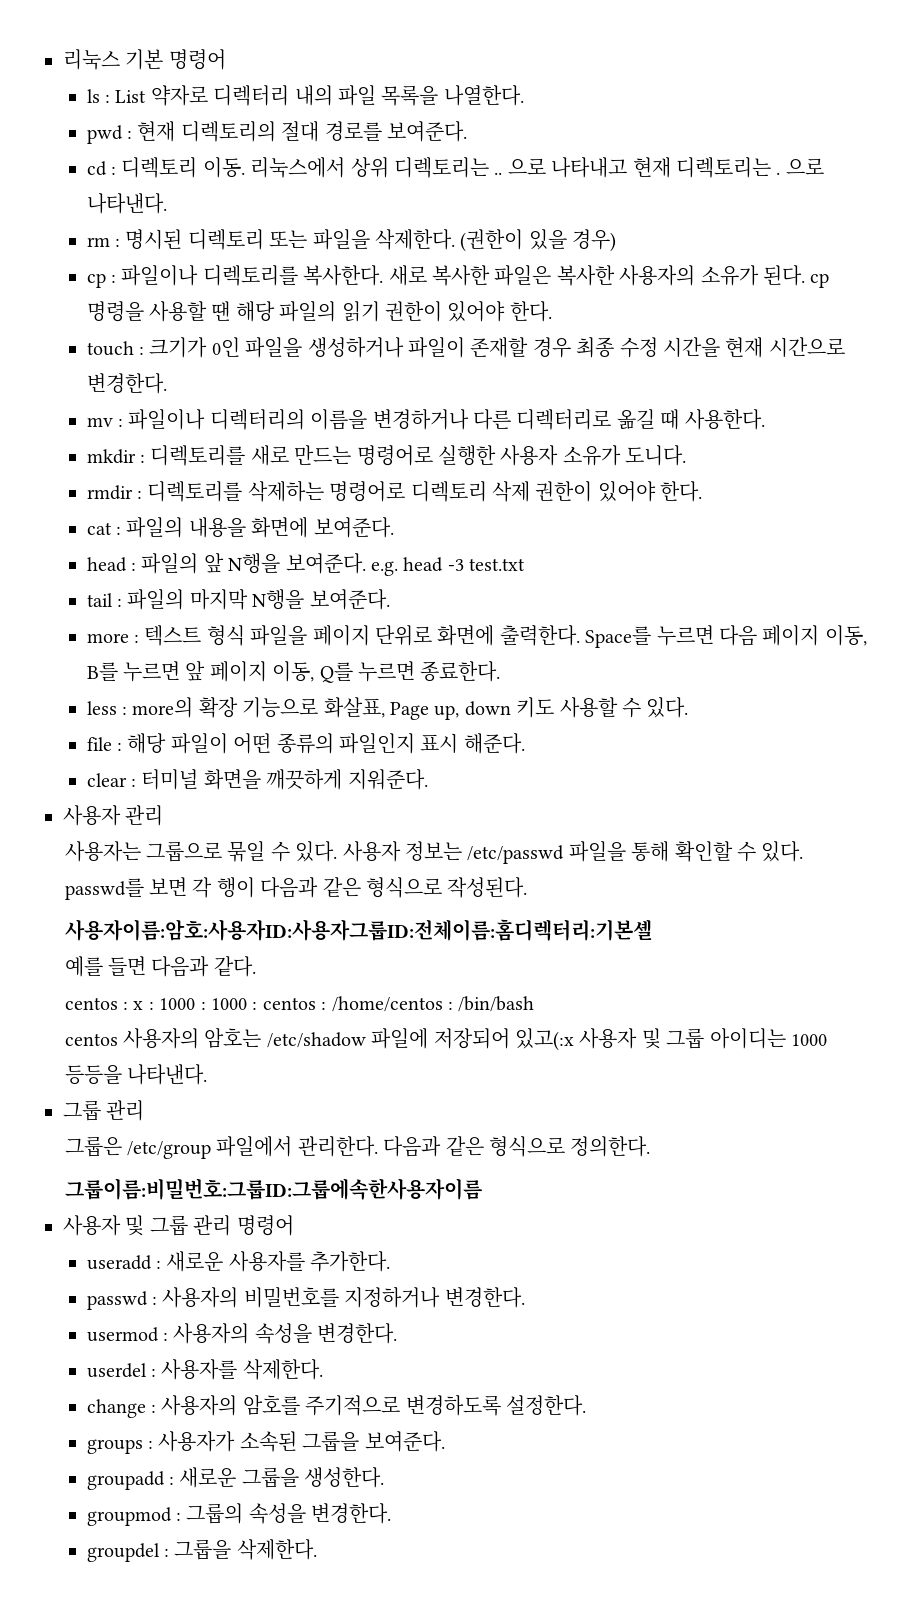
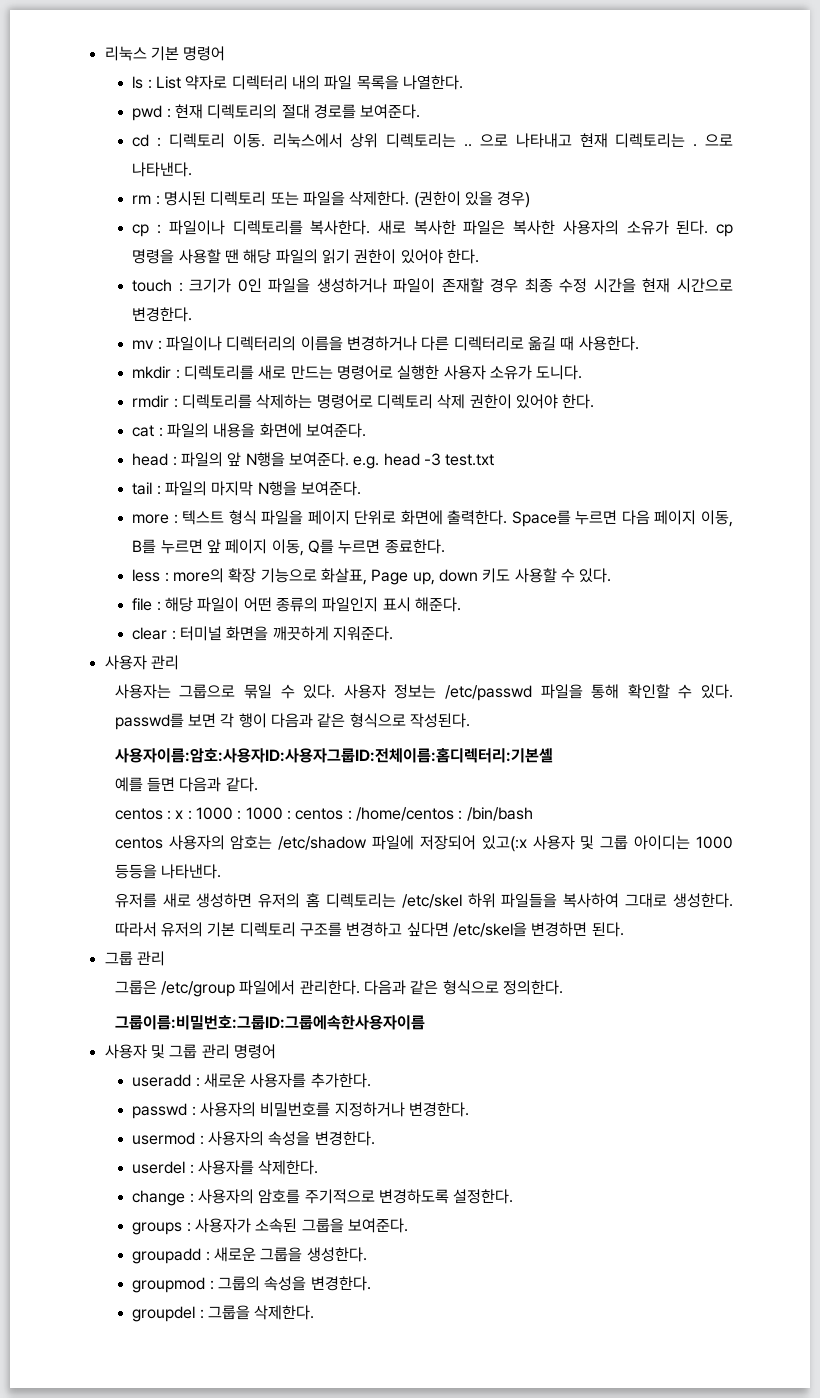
+ 유저를 새로 생성하면 유저의 홈 디렉토리는 /etc/skel 하위 파일들을 복사하여 그대로 생성한다. 따라서 유저의 기본 디렉토리 구조를 변경하고 싶다면 /etc/skel을 변경하면 된다.

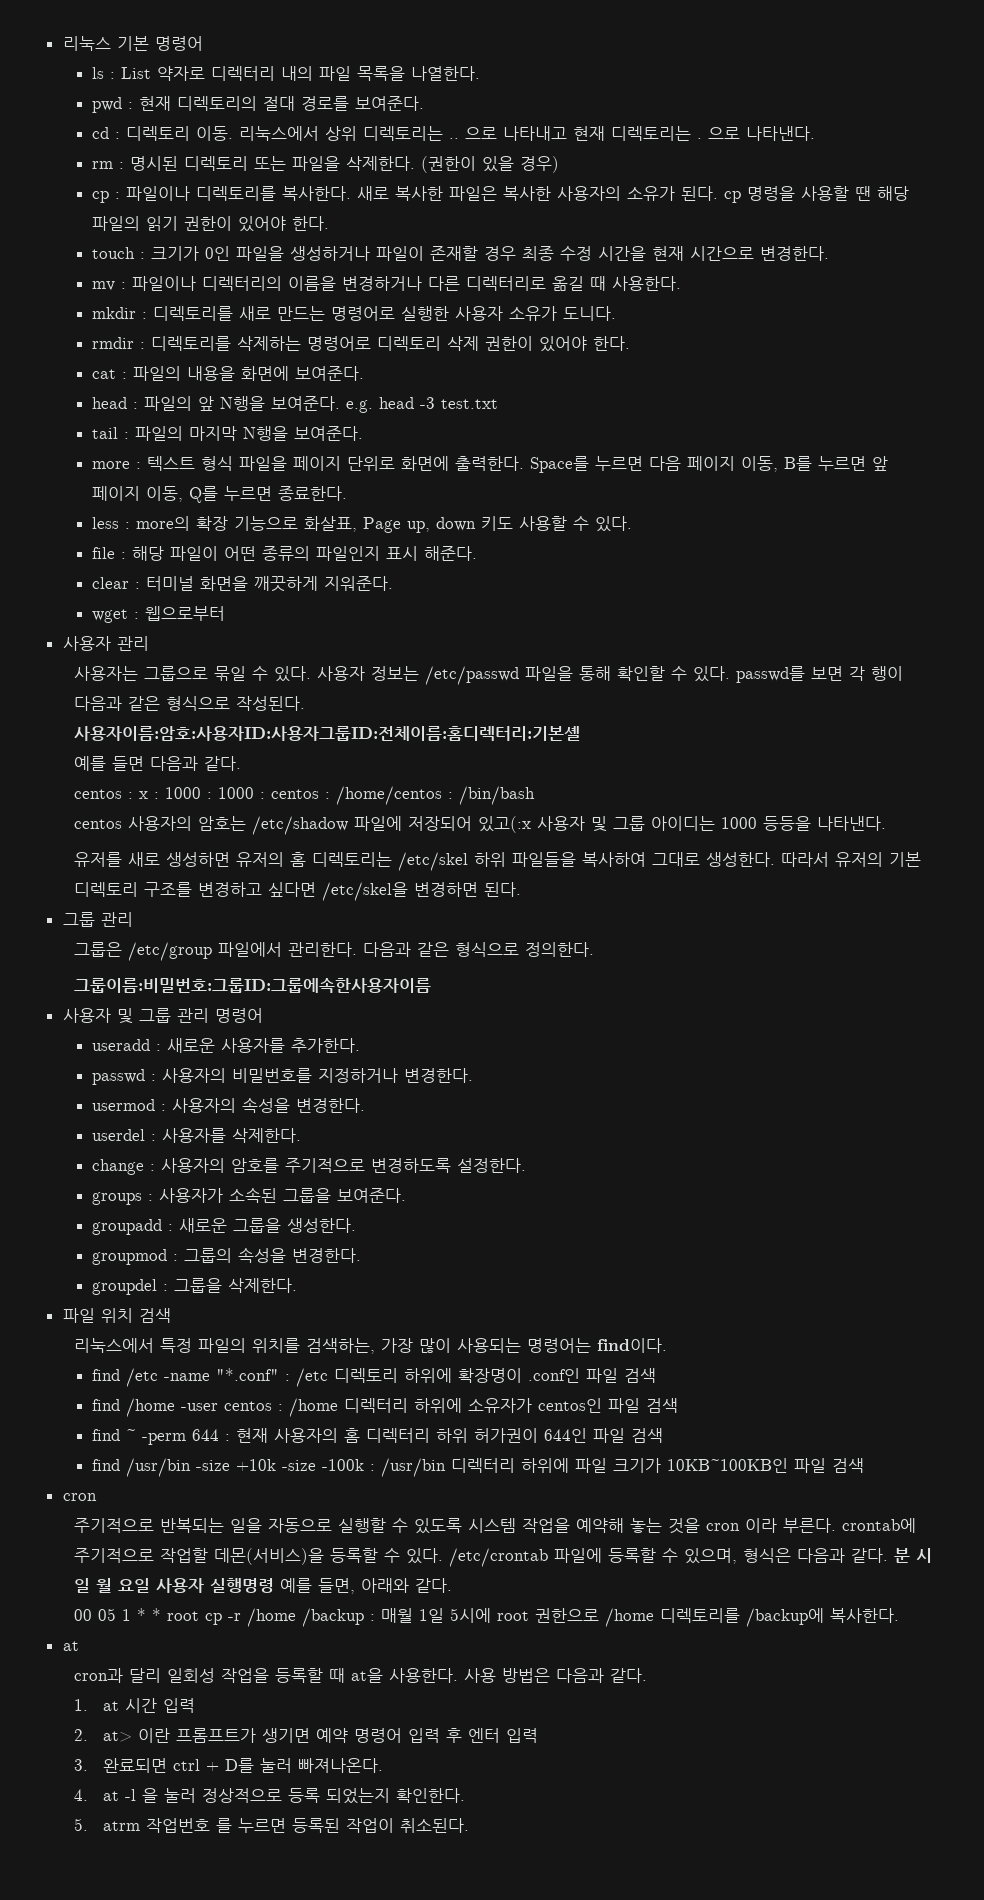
+ wget : 웹으로부터
+ 파일 위치 검색
+ 리눅스에서 특정 파일의 위치를 검색하는, 가장 많이 사용되는 명령어는 find이다.
+ find /etc -name "*.conf" : /etc 디렉토리 하위에 확장명이 .conf인 파일 검색
+ find /home -user centos : /home 디렉터리 하위에 소유자가 centos인 파일 검색
+ find ~ -perm 644 : 현재 사용자의 홈 디렉터리 하위 허가권이 644인 파일 검색
+ find /usr/bin -size +10k -size -100k : /usr/bin 디렉터리 하위에 파일 크기가 10KB~100KB인 파일 검색
+ cron
+ 주기적으로 반복되는 일을 자동으로 실행할 수 있도록 시스템 작업을 예약해 놓는 것을 cron 이라 부른다. crontab에 주기적으로 작업할 데몬(서비스)을 등록할 수 있다. /etc/crontab 파일에 등록할 수 있으며, 형식은 다음과 같다. 분 시 일 월 요일 사용자 실행명령 예를 들면, 아래와 같다.
+ 00 05 1 * * root cp -r /home /backup : 매월 1일 5시에 root 권한으로 /home 디렉토리를 /backup에 복사한다.
+ at
+ cron과 달리 일회성 작업을 등록할 때 at을 사용한다. 사용 방법은 다음과 같다.
+ 1. at 시간 입력
+ 2. at> 이란 프롬프트가 생기면 예약 명령어 입력 후 엔터 입력
+ 3. 완료되면 ctrl + D를 눌러 빠져나온다.
+ 4. at -l 을 눌러 정상적으로 등록 되었는지 확인한다.
+ 5. atrm 작업번호 를 누르면 등록된 작업이 취소된다.

